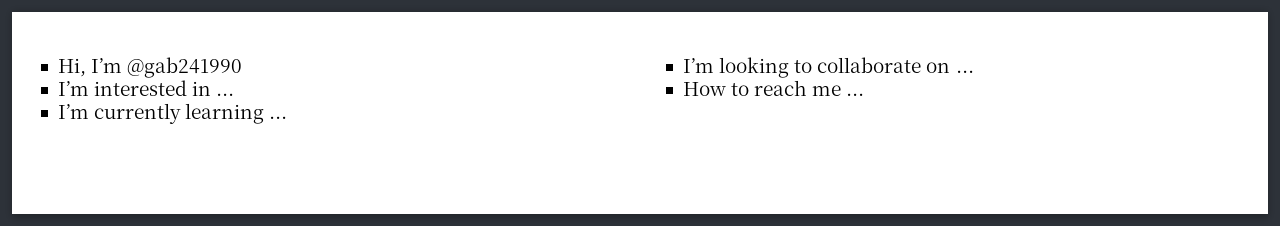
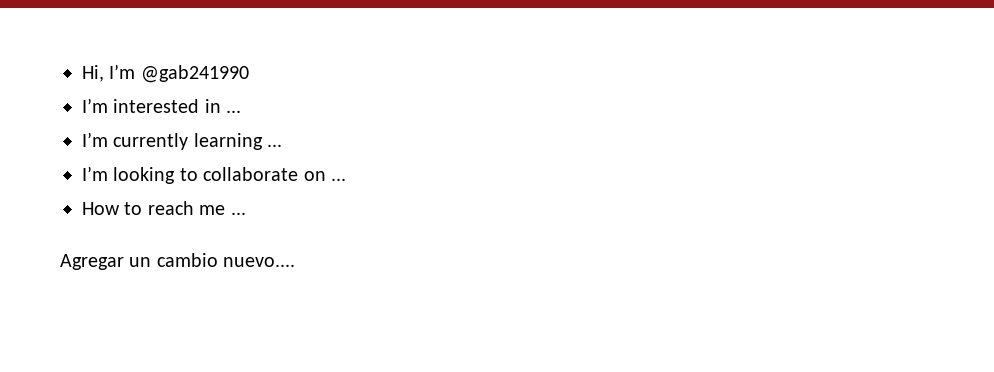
+ Agregar un cambio nuevo....

